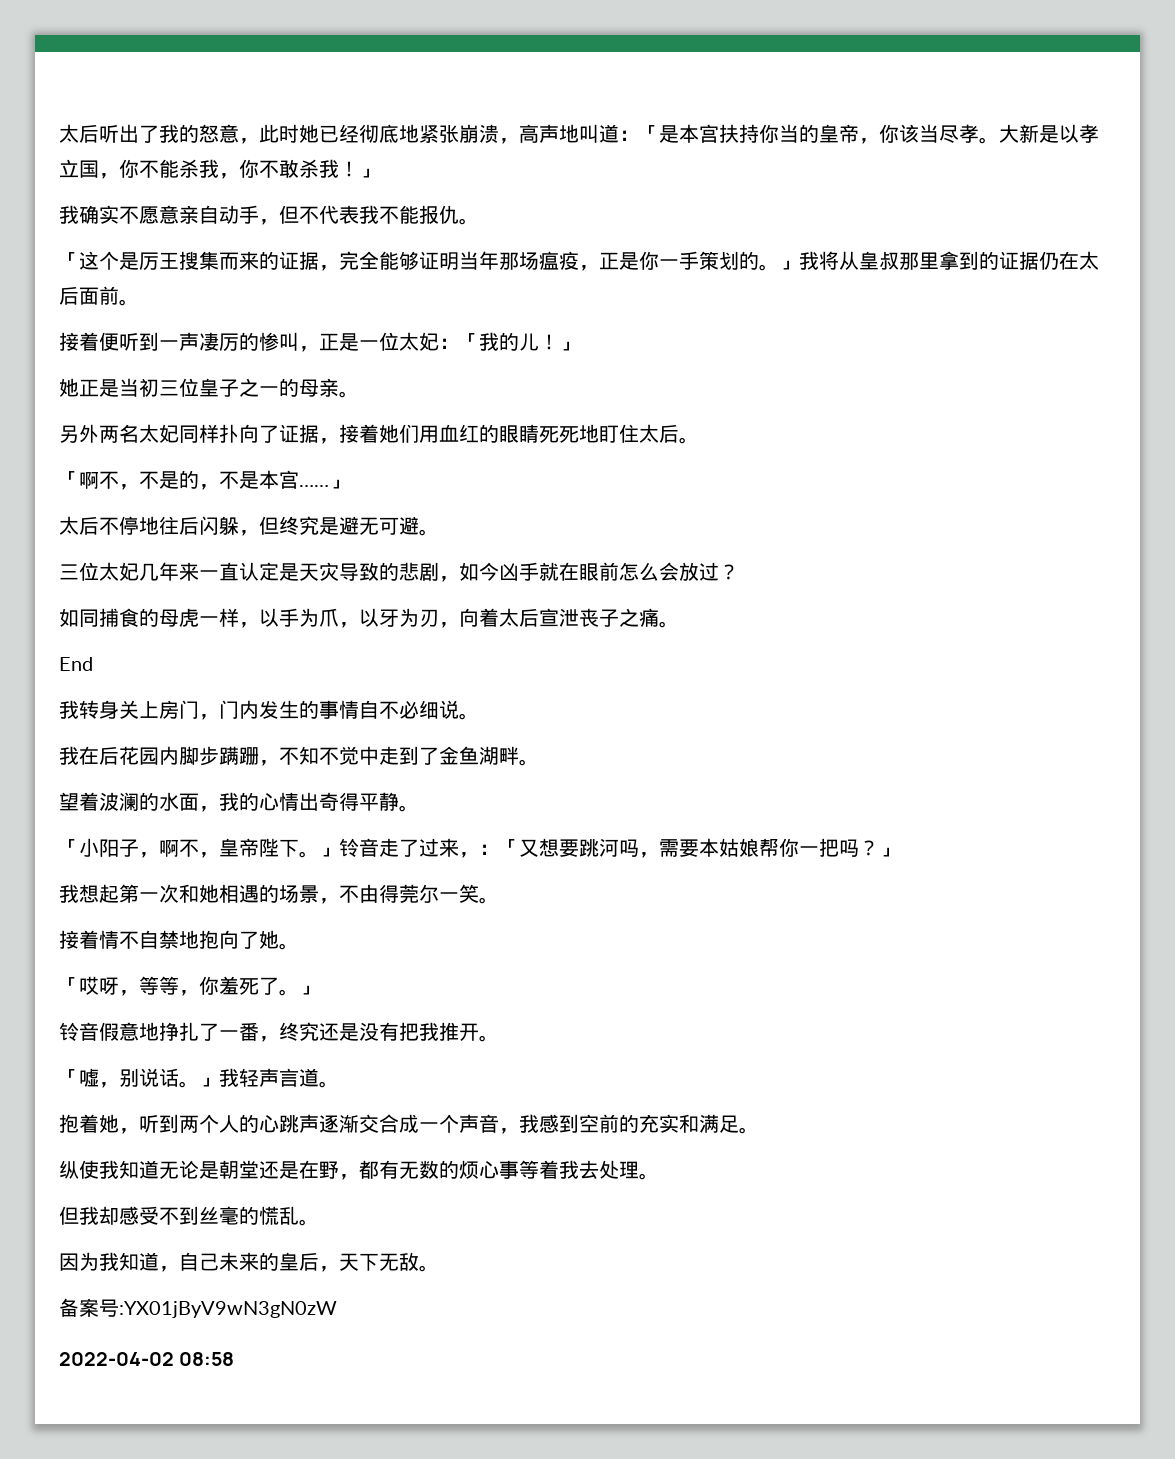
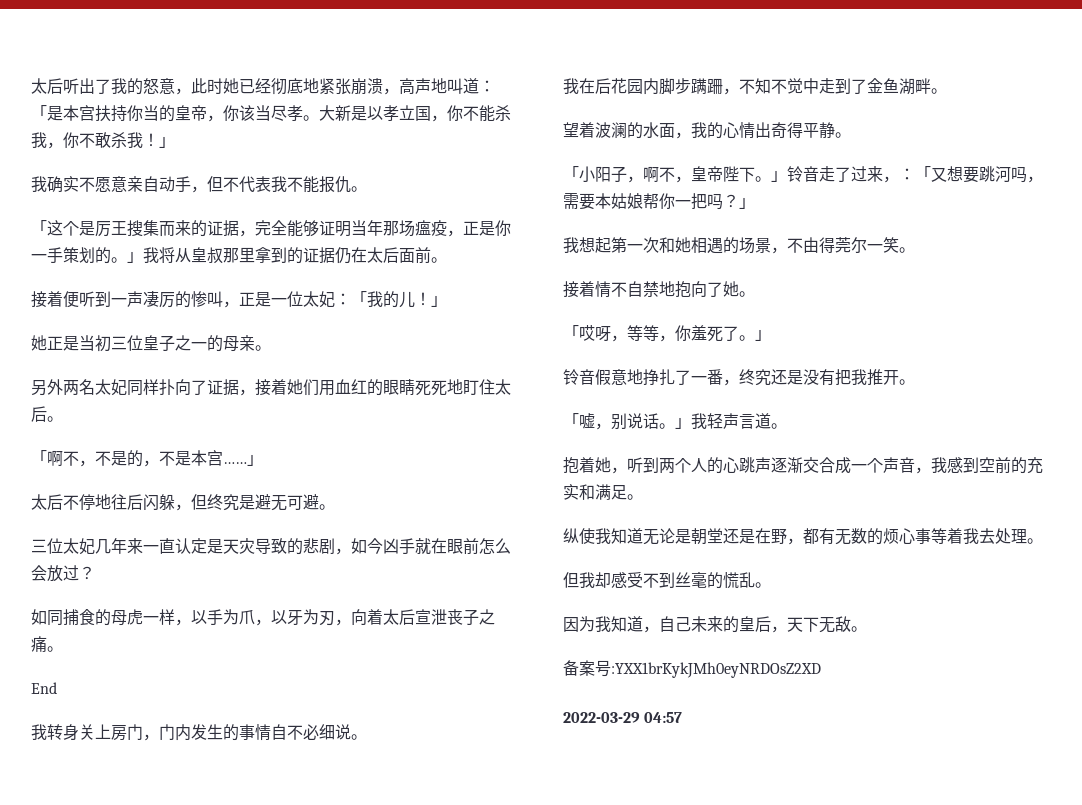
- 备案号:YX01jByV9wN3gN0zW
- 2022-04-02 08:58
+ 备案号:YXX1brKykJMh0eyNRDOsZ2XD
+ 2022-03-29 04:57

